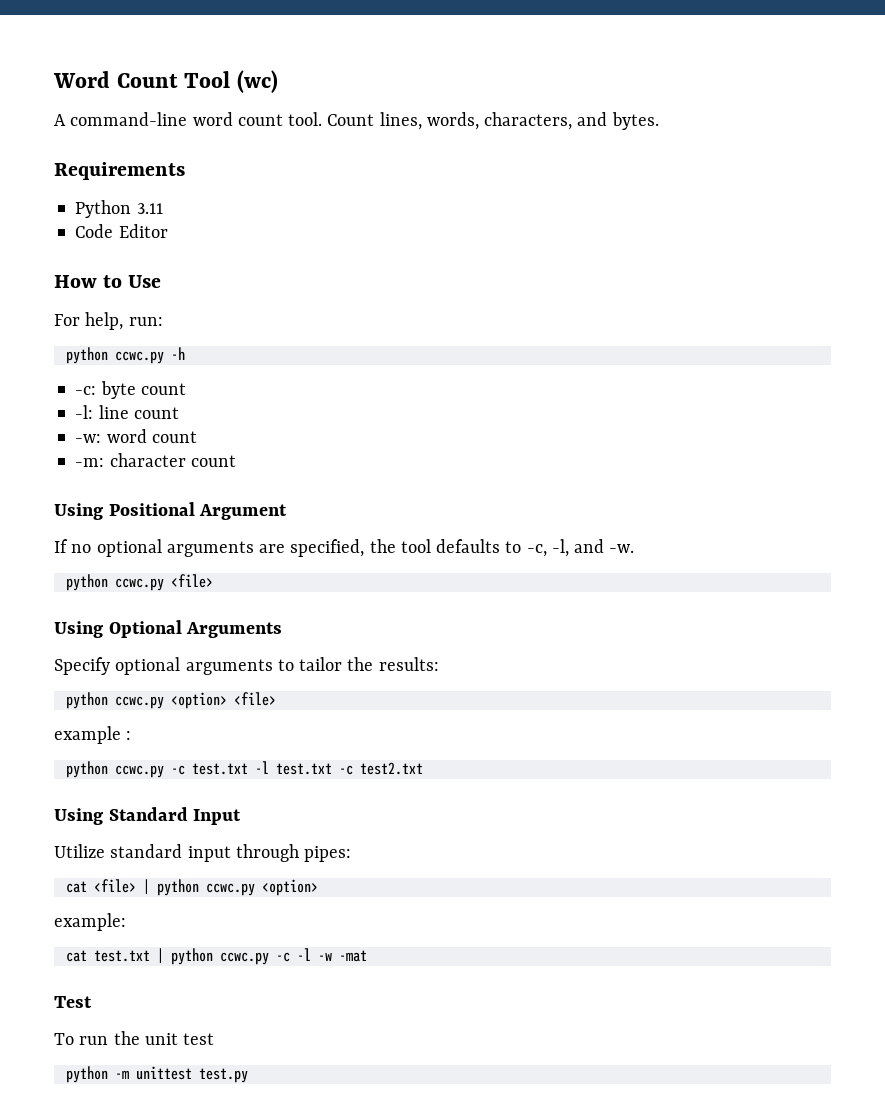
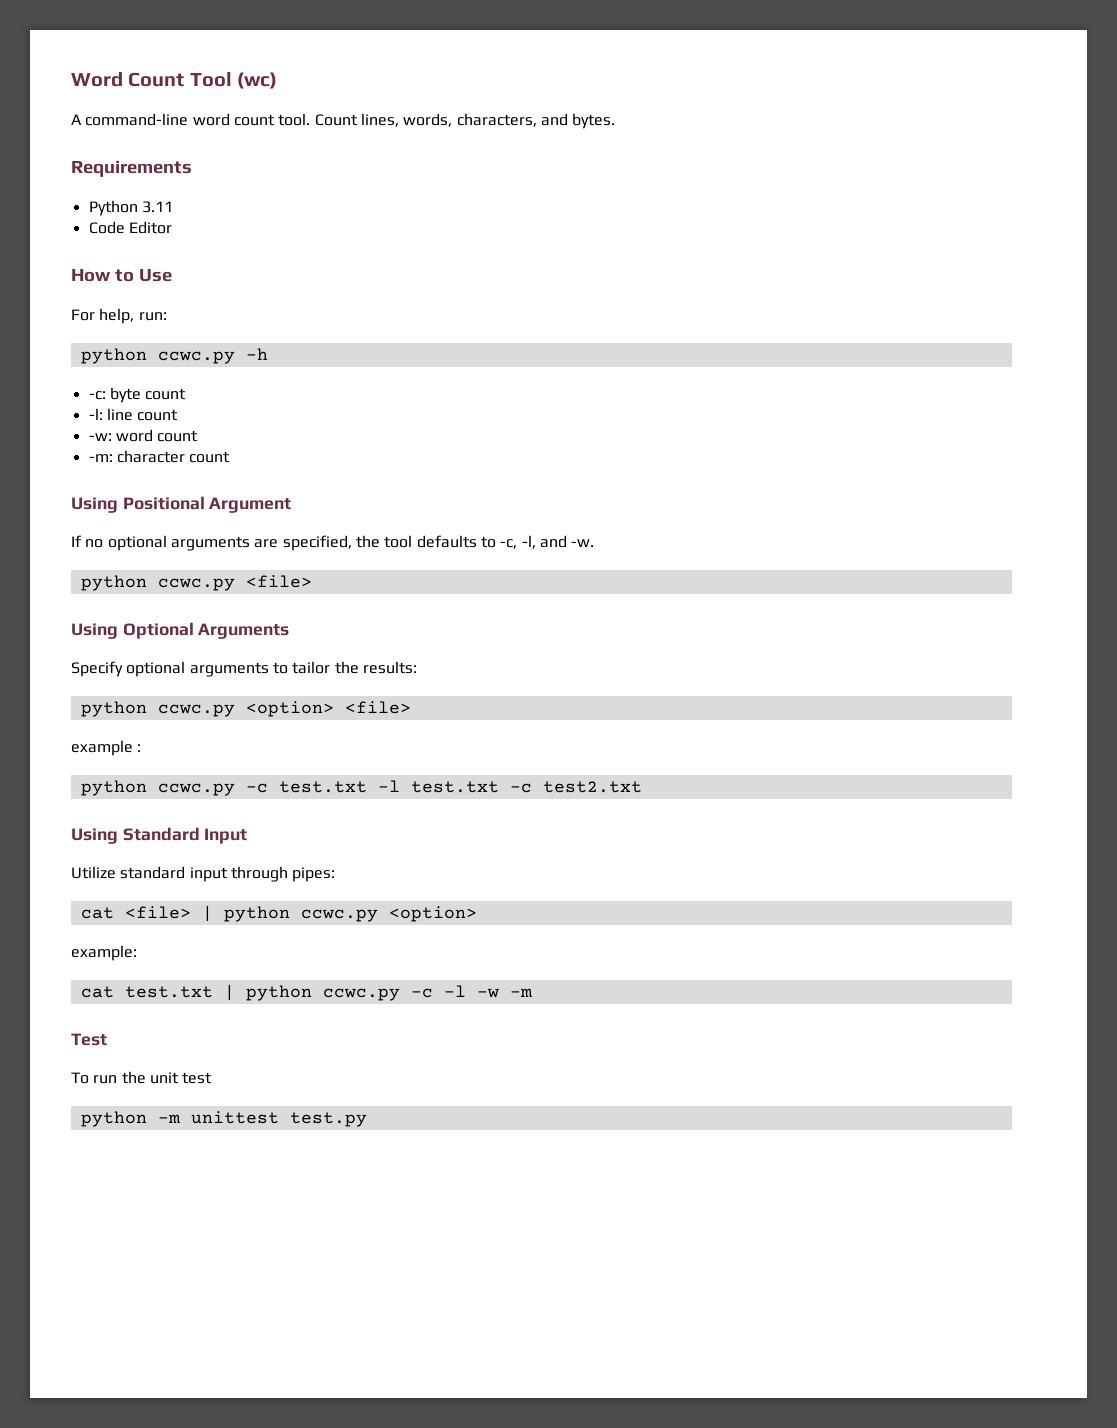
- cat test.txt | python ccwc.py -c -l -w -mat
+ cat test.txt | python ccwc.py -c -l -w -m

